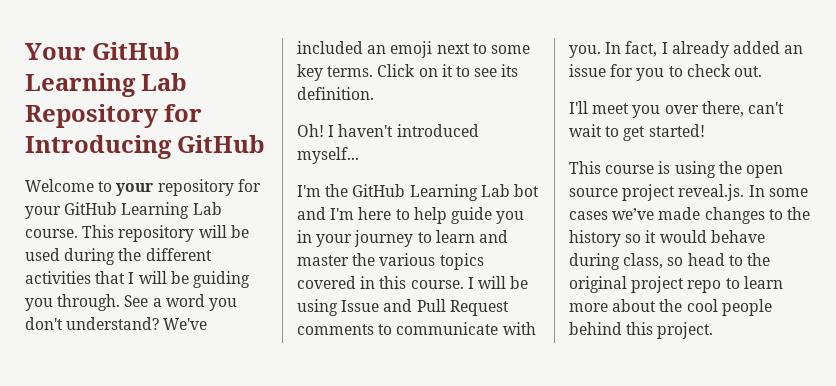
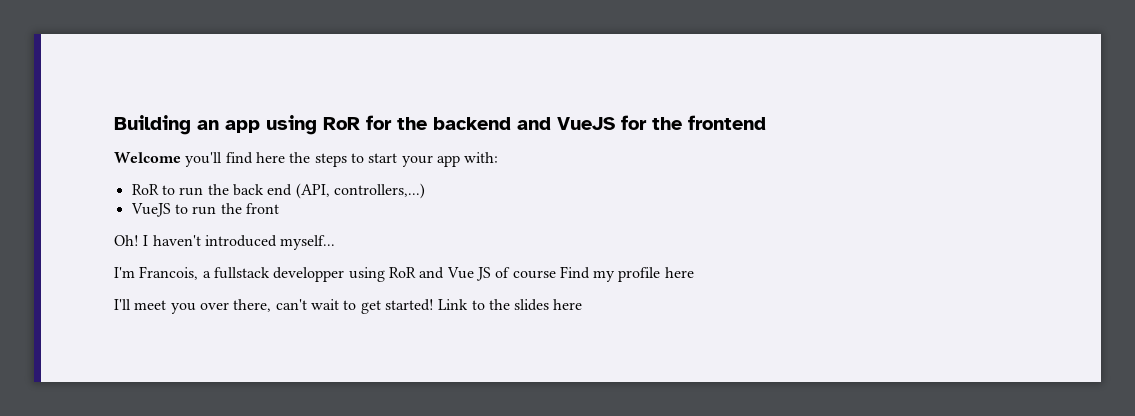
- Your GitHub Learning Lab Repository for Introducing GitHub
- Welcome to your repository for your GitHub Learning Lab course. This repository will be used during the different activities that I will be guiding you through. See a word you don't understand? We've included an emoji next to some key terms. Click on it to see its definition.
+ Building an app using RoR for the backend and VueJS for the frontend
+ Welcome you'll find here the steps to start your app with:
+ RoR to run the back end (API, controllers,...)
+ VueJS to run the front
- I'm the GitHub Learning Lab bot and I'm here to help guide you in your journey to learn and master the various topics covered in this course. I will be using Issue and Pull Request comments to communicate with you. In fact, I already added an issue for you to check out.
+ I'm Francois, a fullstack developper using RoR and Vue JS of course Find my profile here
- I'll meet you over there, can't wait to get started!
- This course is using the open source project reveal.js. In some cases we’ve made changes to the history so it would behave during class, so head to the original project repo to learn more about the cool people behind this project.
+ I'll meet you over there, can't wait to get started! Link to the slides here

